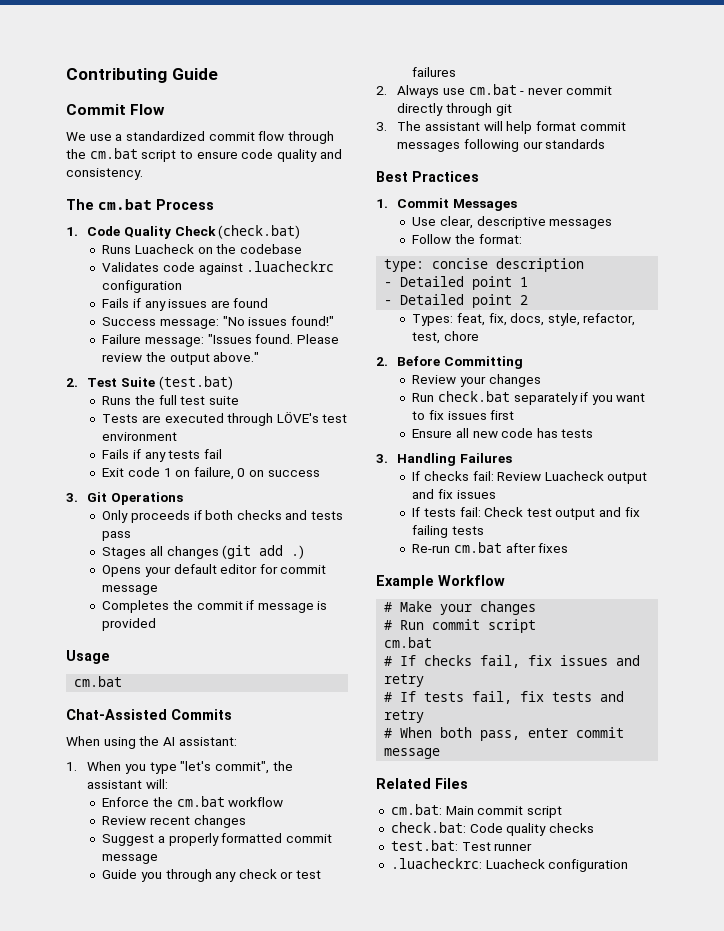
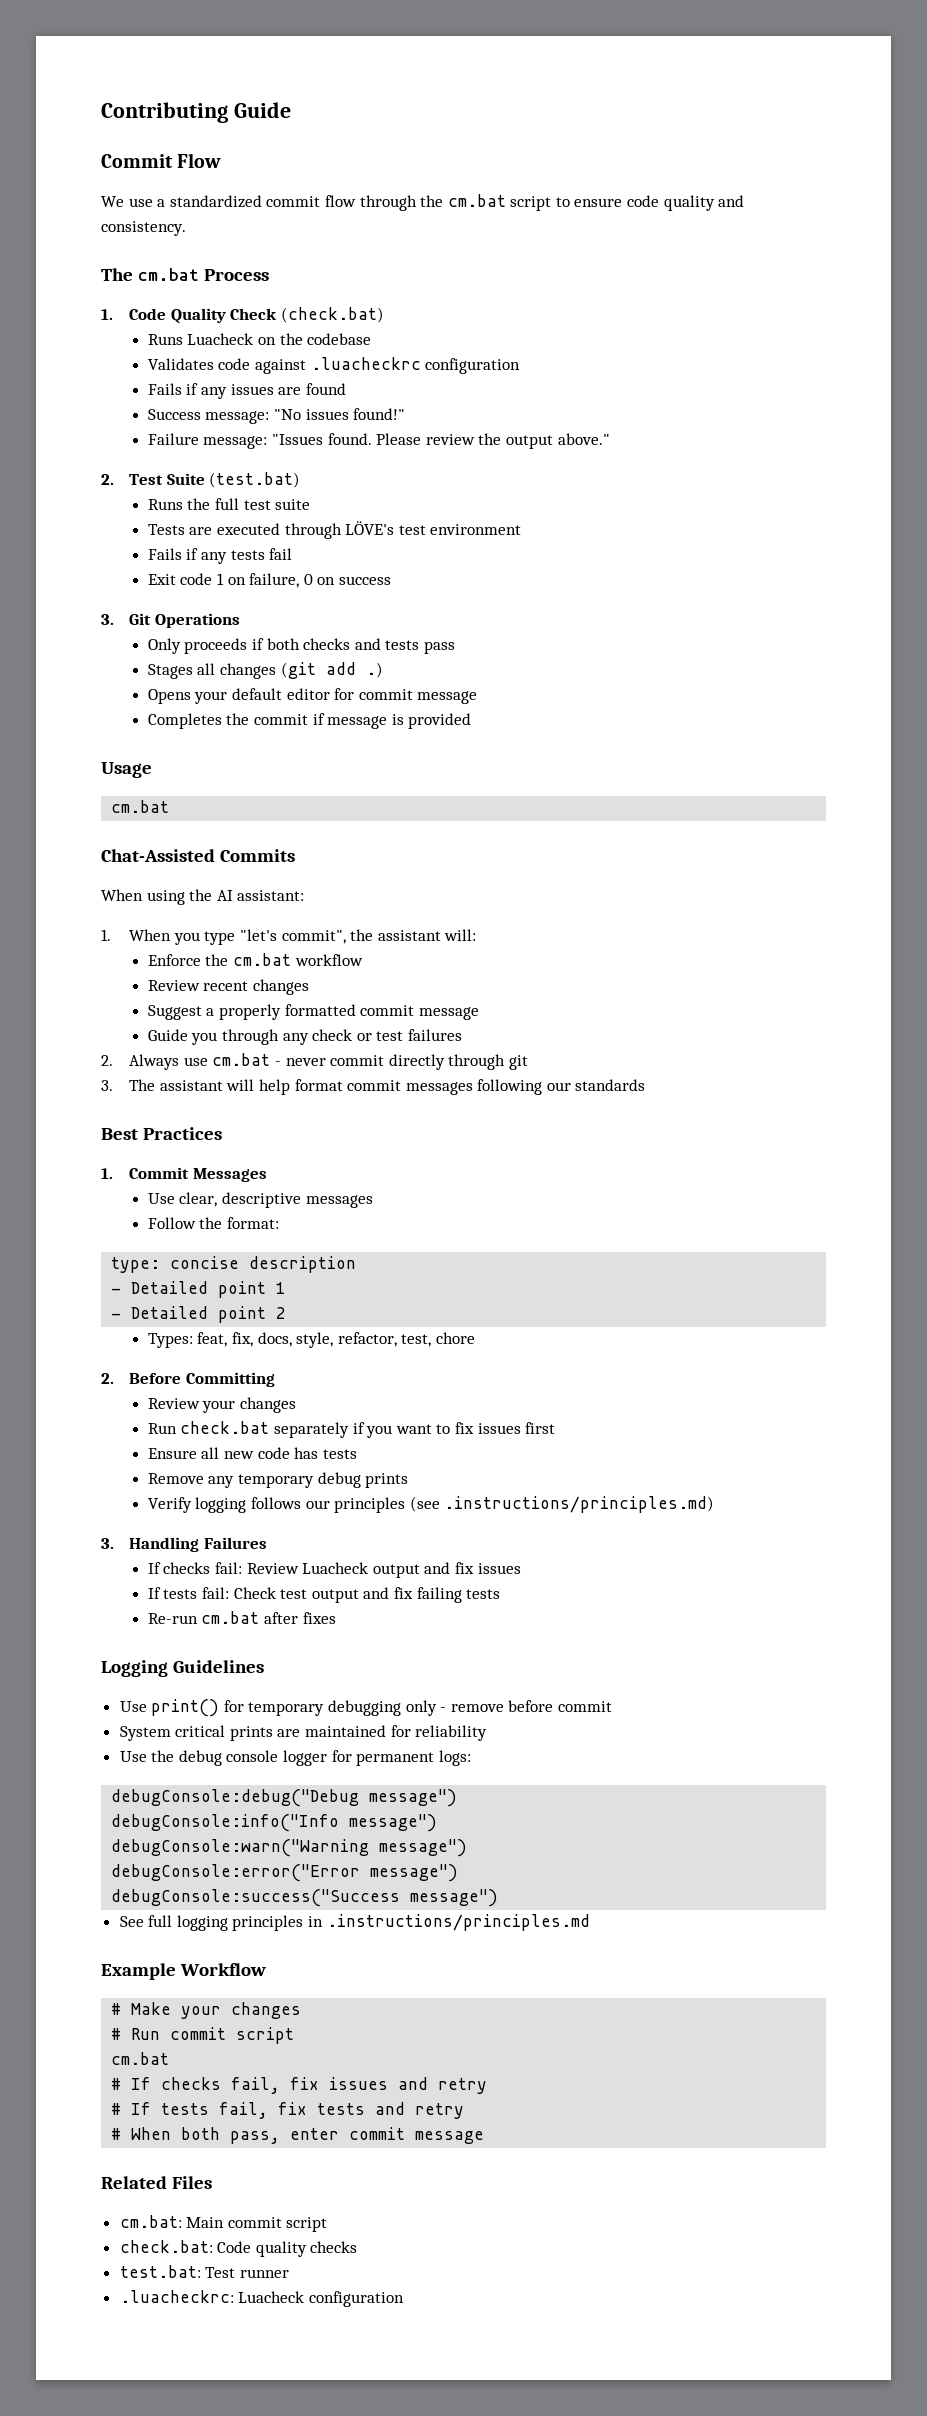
+ Remove any temporary debug prints
+ Verify logging follows our principles (see .instructions/principles.md)
+ Logging Guidelines
+ Use print() for temporary debugging only - remove before commit
+ System critical prints are maintained for reliability
+ Use the debug console logger for permanent logs:
+ debugConsole:debug("Debug message")
+ debugConsole:info("Info message")
+ debugConsole:warn("Warning message")
+ debugConsole:error("Error message")
+ debugConsole:success("Success message")
+ See full logging principles in .instructions/principles.md

